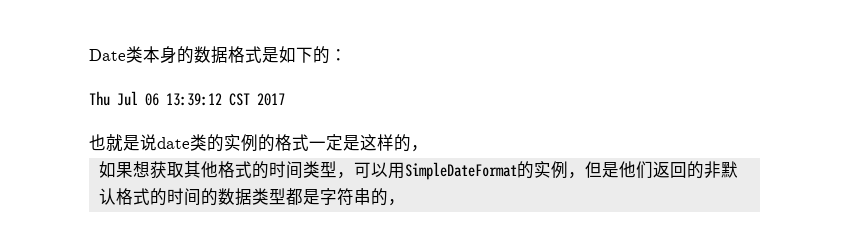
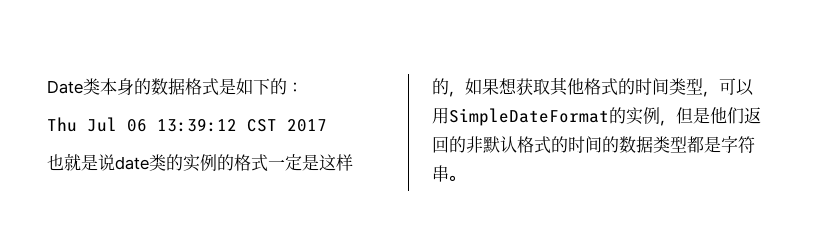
- 也就是说date类的实例的格式一定是这样的，
- 如果想获取其他格式的时间类型，可以用SimpleDateFormat的实例，但是他们返回的非默认格式的时间的数据类型都是字符串的，
+ 也就是说date类的实例的格式一定是这样的，如果想获取其他格式的时间类型，可以用SimpleDateFormat的实例，但是他们返回的非默认格式的时间的数据类型都是字符串。

